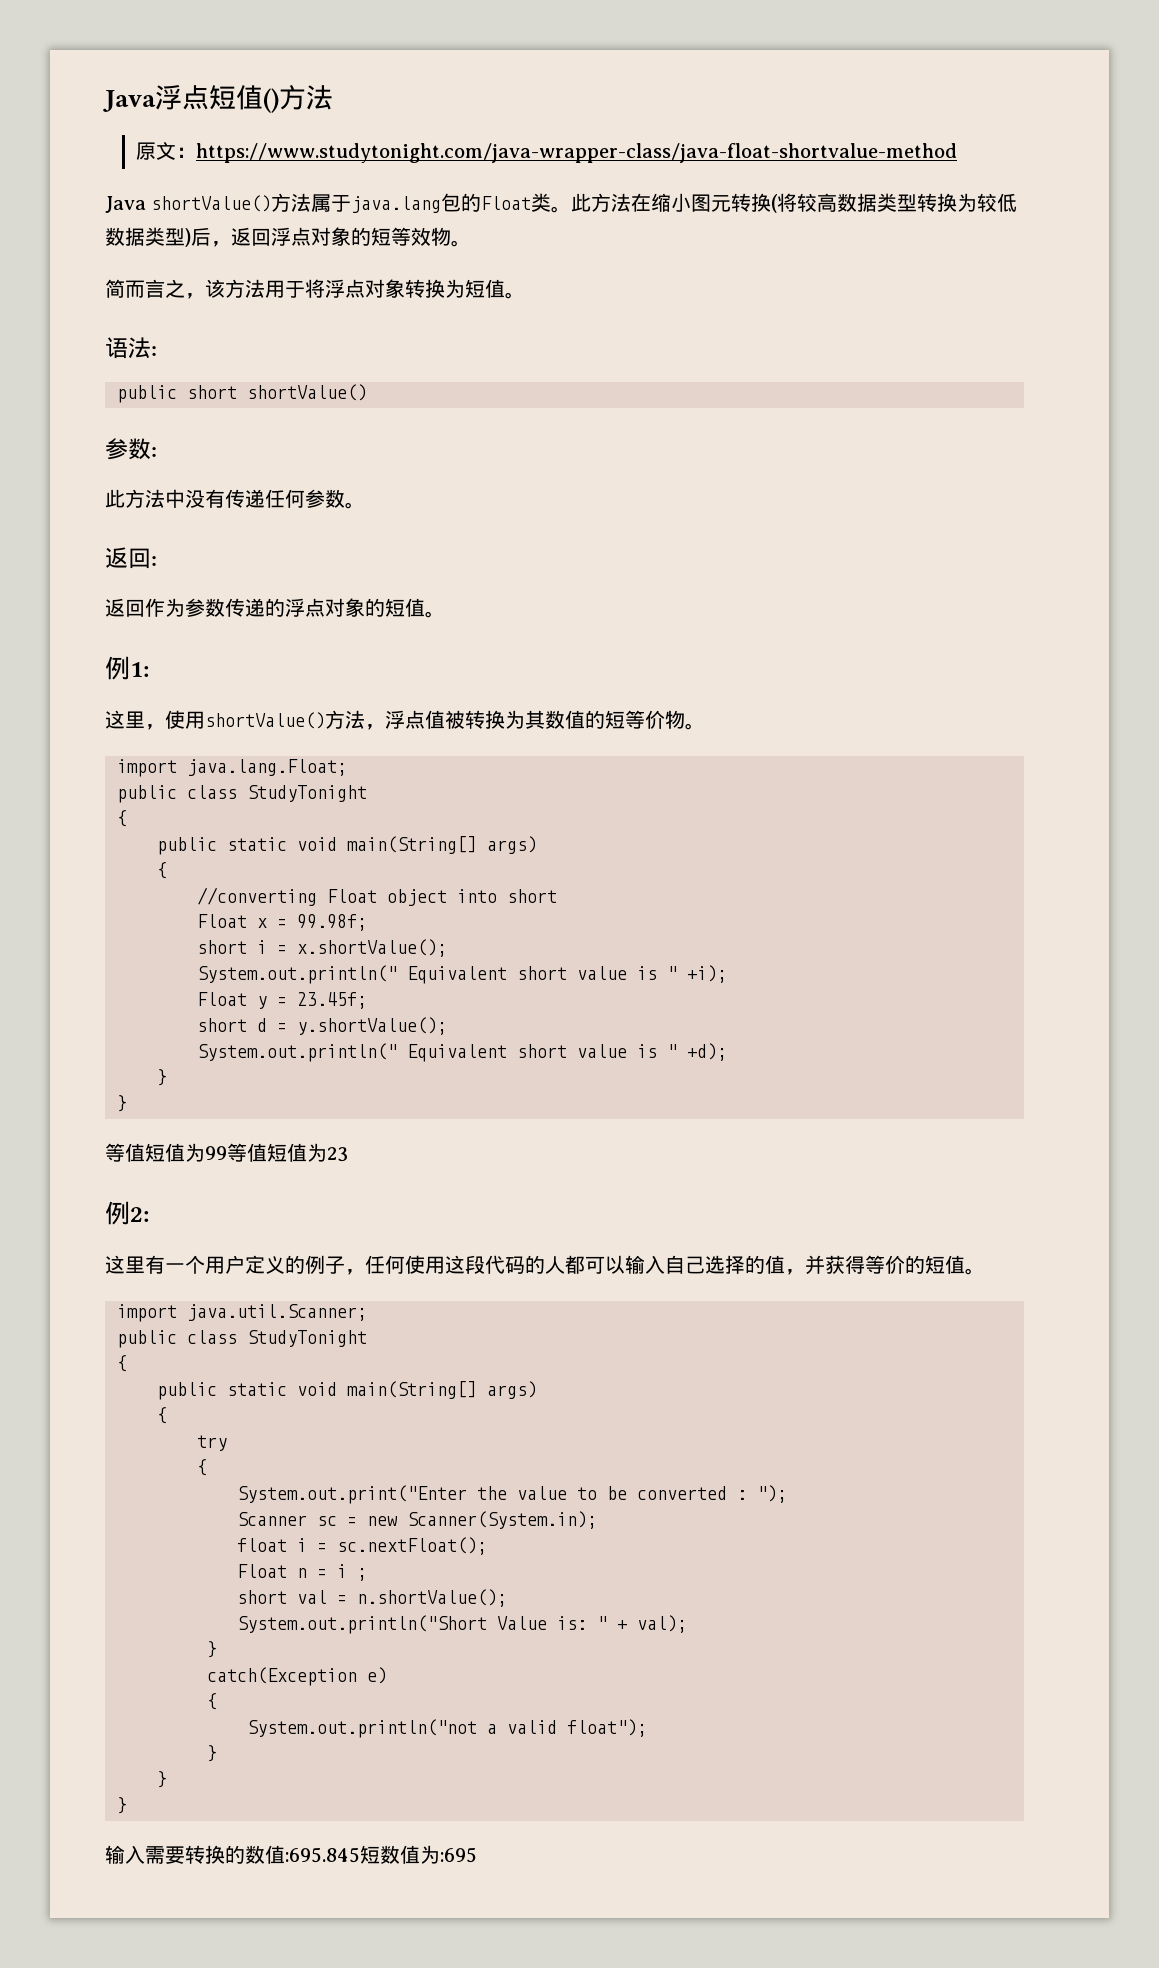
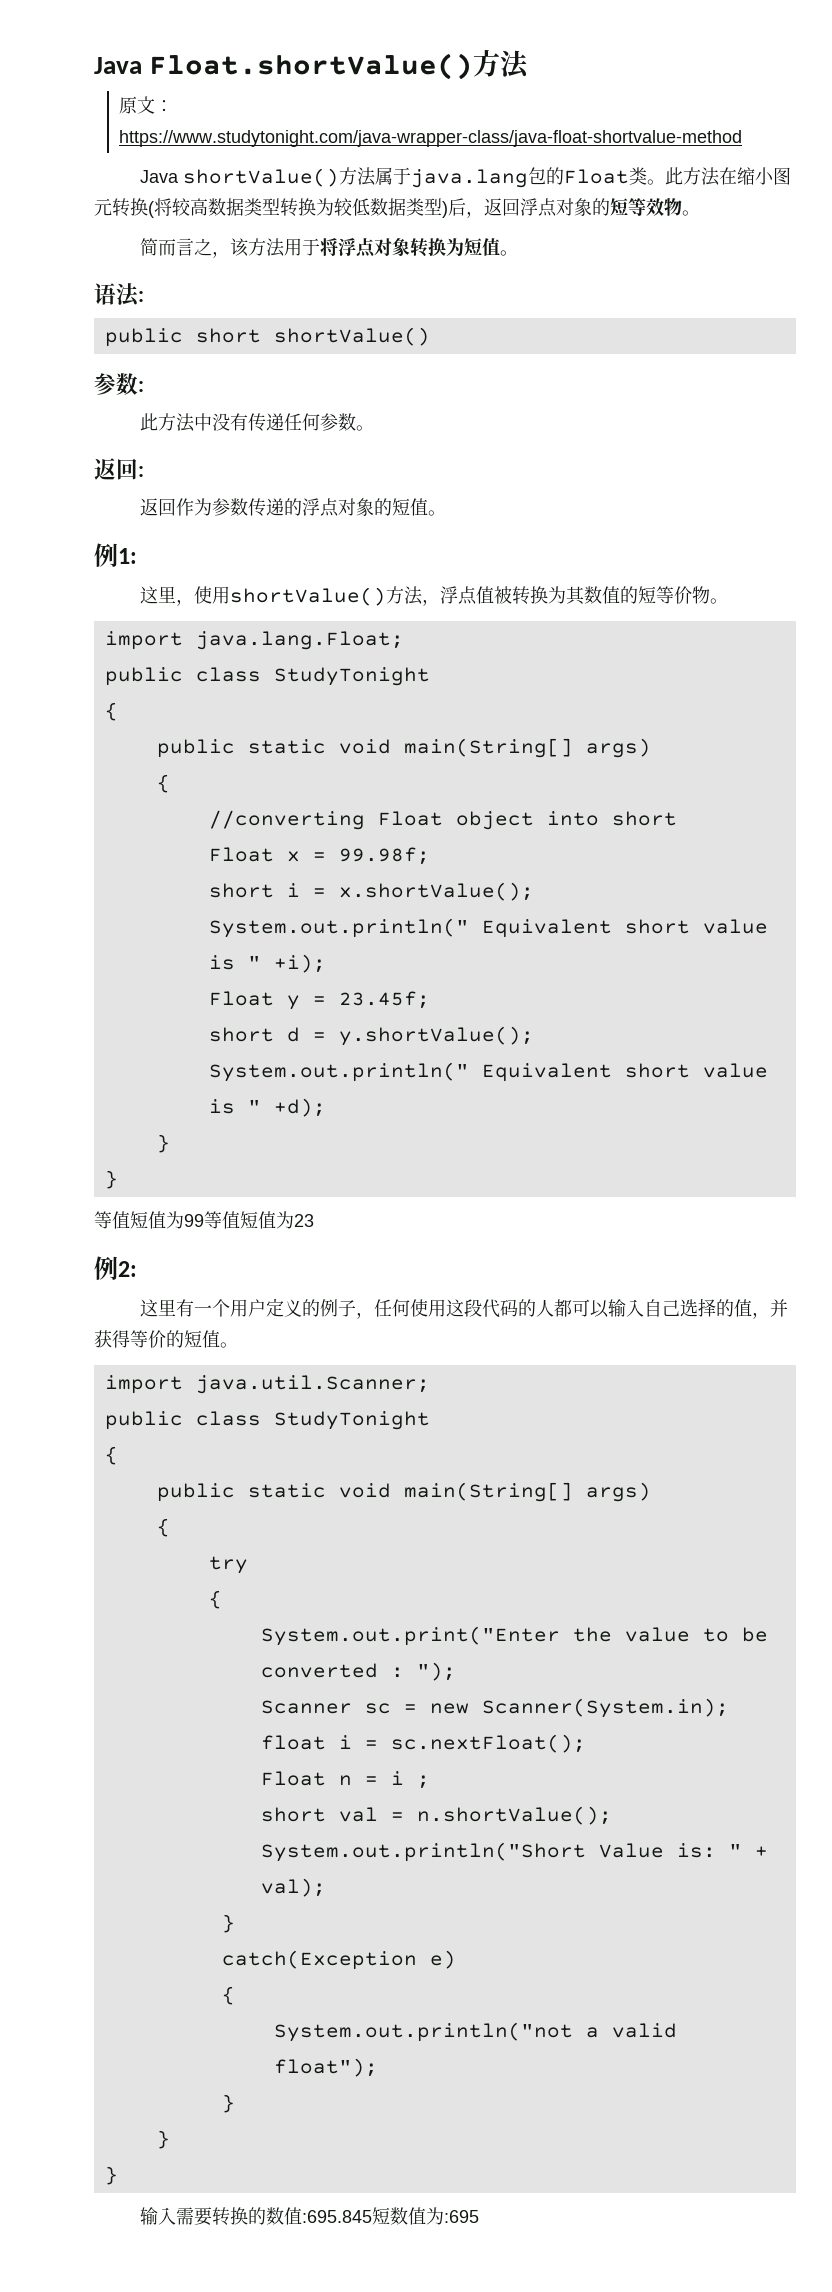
- Java浮点短值()方法
+ Java Float.shortValue()方法

